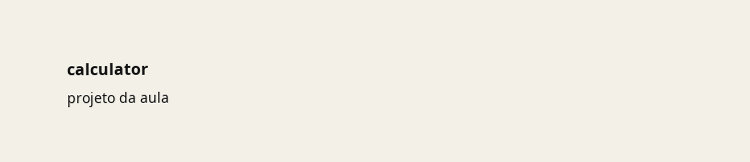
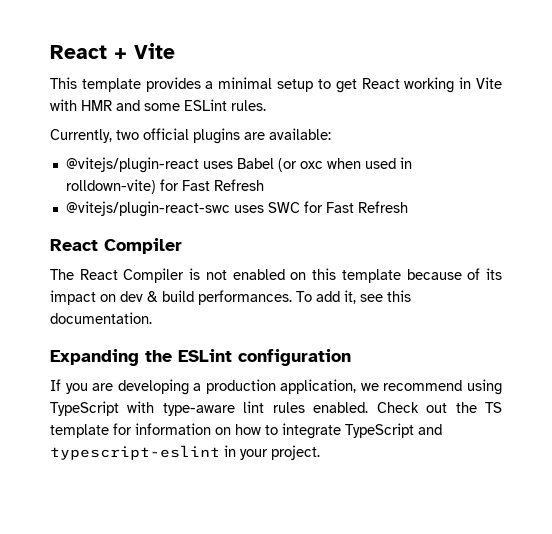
- calculator
- projeto da aula
+ React + Vite
+ This template provides a minimal setup to get React working in Vite with HMR and some ESLint rules.
+ Currently, two official plugins are available:
+ @vitejs/plugin-react uses Babel (or oxc when used in rolldown-vite) for Fast Refresh
+ @vitejs/plugin-react-swc uses SWC for Fast Refresh
+ React Compiler
+ The React Compiler is not enabled on this template because of its impact on dev & build performances. To add it, see this documentation.
+ Expanding the ESLint configuration
+ If you are developing a production application, we recommend using TypeScript with type-aware lint rules enabled. Check out the TS template for information on how to integrate TypeScript and typescript-eslint in your project.

